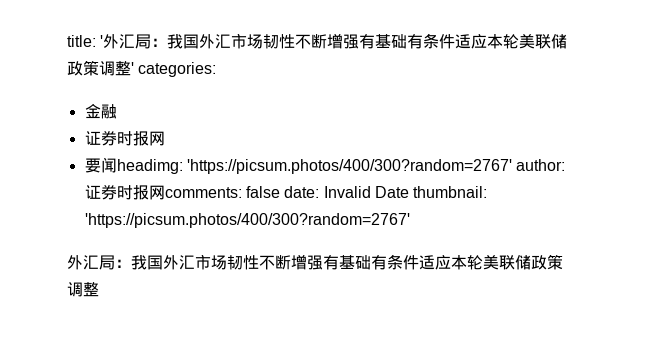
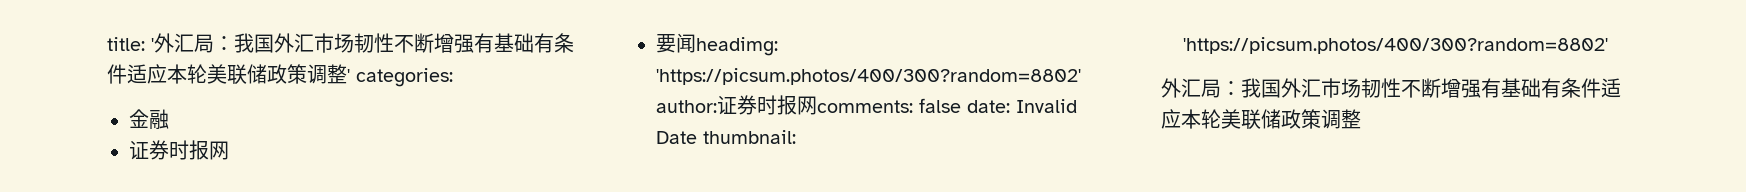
- 要闻headimg: 'https://picsum.photos/400/300?random=2767' author:证券时报网comments: false date: Invalid Date thumbnail: 'https://picsum.photos/400/300?random=2767'
+ 要闻headimg: 'https://picsum.photos/400/300?random=8802' author:证券时报网comments: false date: Invalid Date thumbnail: 'https://picsum.photos/400/300?random=8802'

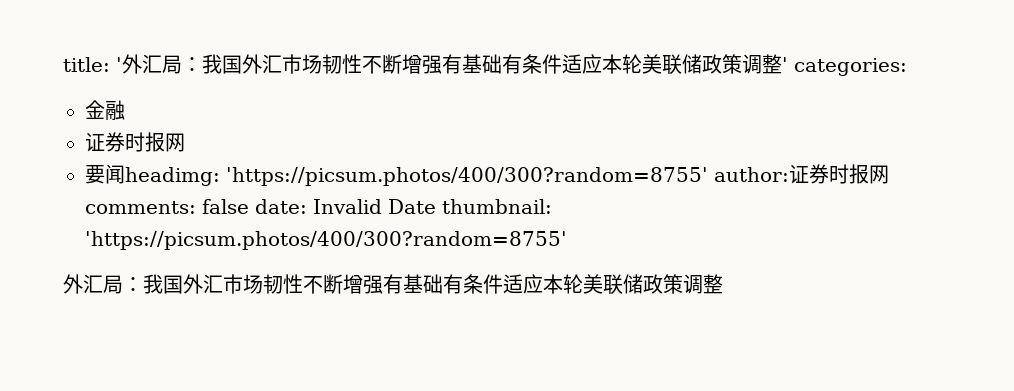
- 要闻headimg: 'https://picsum.photos/400/300?random=8802' author:证券时报网comments: false date: Invalid Date thumbnail: 'https://picsum.photos/400/300?random=8802'
+ 要闻headimg: 'https://picsum.photos/400/300?random=8755' author:证券时报网comments: false date: Invalid Date thumbnail: 'https://picsum.photos/400/300?random=8755'

